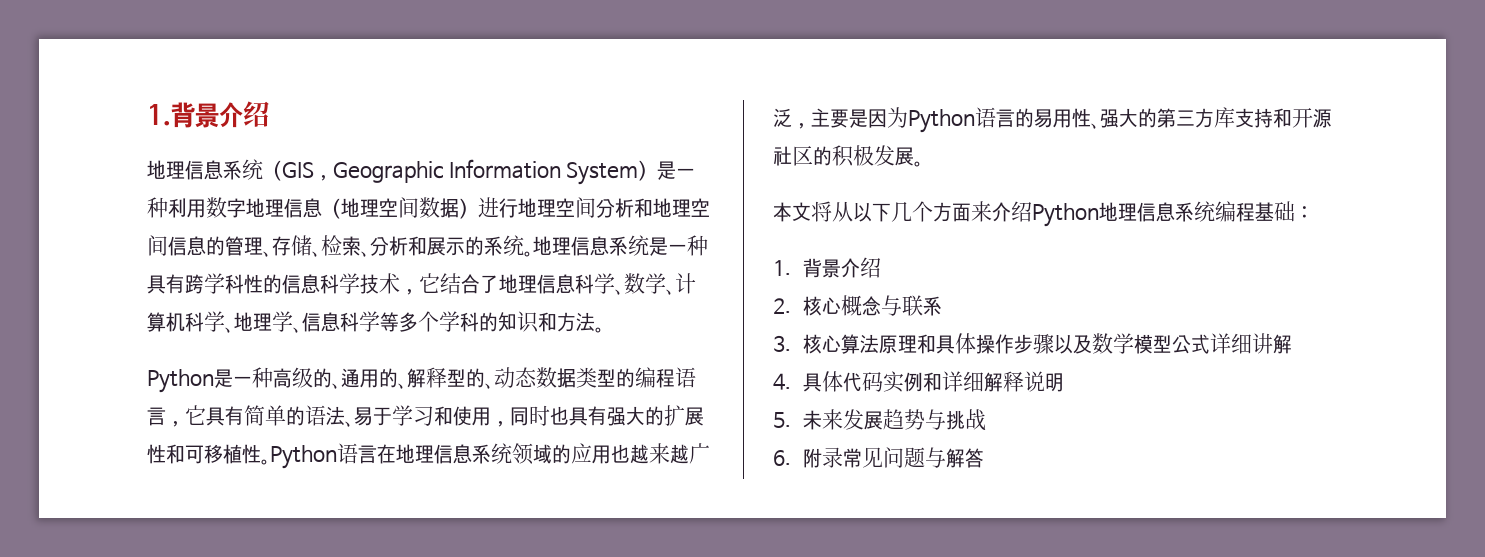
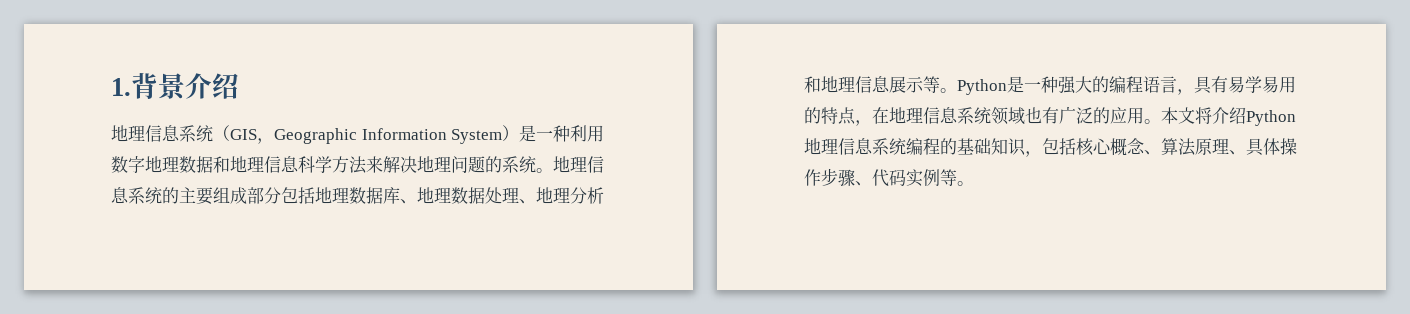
- 地理信息系统（GIS，Geographic Information System）是一种利用数字地理信息（地理空间数据）进行地理空间分析和地理空间信息的管理、存储、检索、分析和展示的系统。
+ 地理信息系统（GIS，Geographic Information System）是一种利用数字地理数据和地理信息科学方法来解决地理问题的系统。
- 地理信息系统是一种具有跨学科性的信息科学技术，它结合了地理信息科学、数学、计算机科学、地理学、信息科学等多个学科的知识和方法。
- Python是一种高级的、通用的、解释型的、动态数据类型的编程语言，它具有简单的语法、易于学习和使用，同时也具有强大的扩展性和可移植性。Python语言在地理信息系统领域的应用也越来越广泛，主要是因为Python语言的易用性、强大的第三方库支持和开源社区的积极发展。
- 本文将从以下几个方面来介绍Python地理信息系统编程基础：
- 1.背景介绍
- 2.核心概念与联系
- 3.核心算法原理和具体操作步骤以及数学模型公式详细讲解
- 4.具体代码实例和详细解释说明
- 5.未来发展趋势与挑战
- 6.附录常见问题与解答
+ 地理信息系统的主要组成部分包括地理数据库、地理数据处理、地理分析和地理信息展示等。Python是一种强大的编程语言，具有易学易用的特点，在地理信息系统领域也有广泛的应用。本文将介绍Python地理信息系统编程的基础知识，包括核心概念、算法原理、具体操作步骤、代码实例等。

